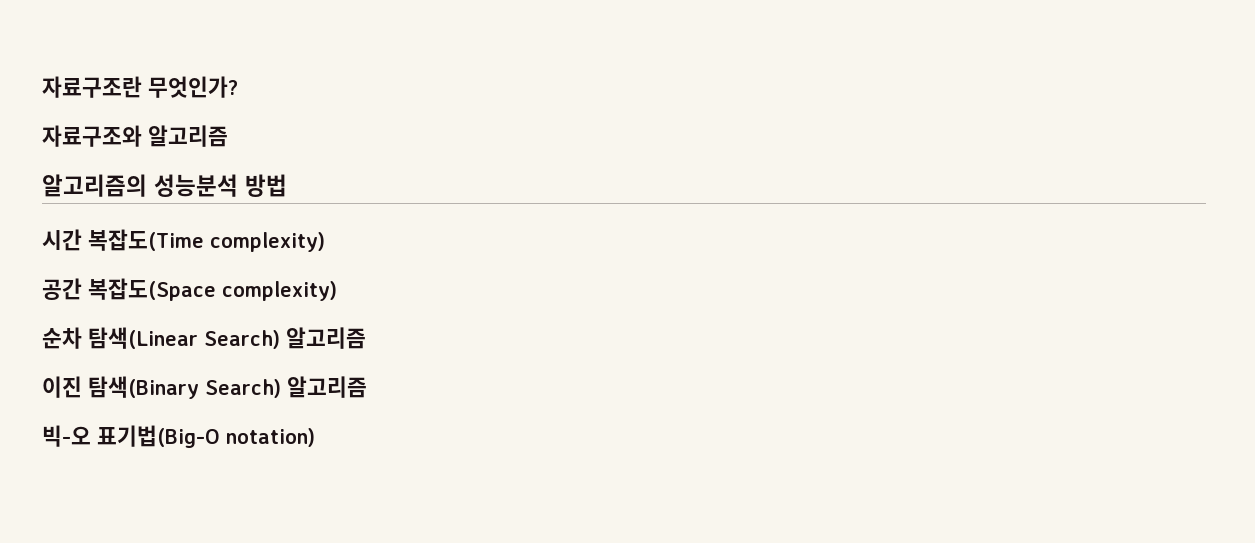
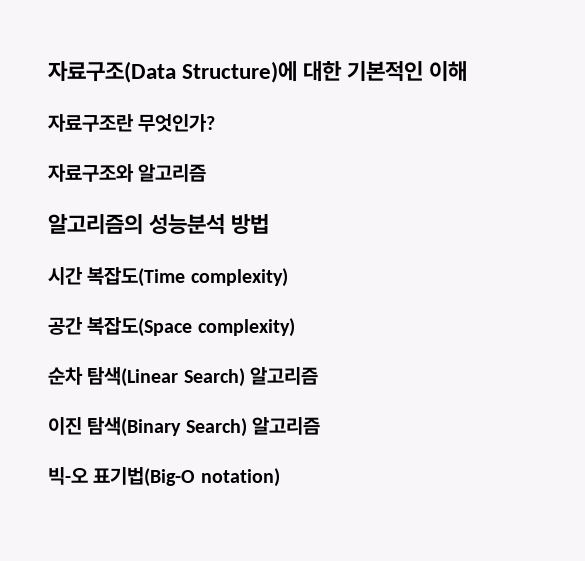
+ 자료구조(Data Structure)에 대한 기본적인 이해

